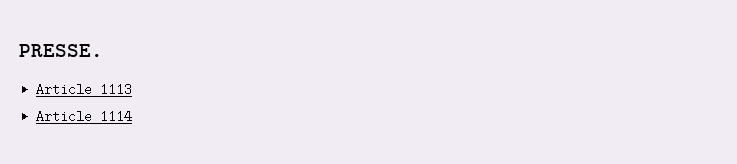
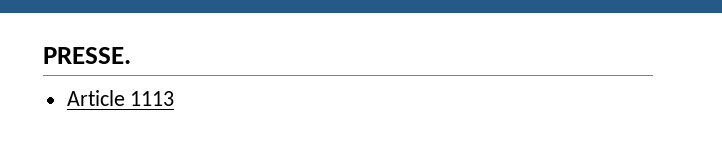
- Article 1114

